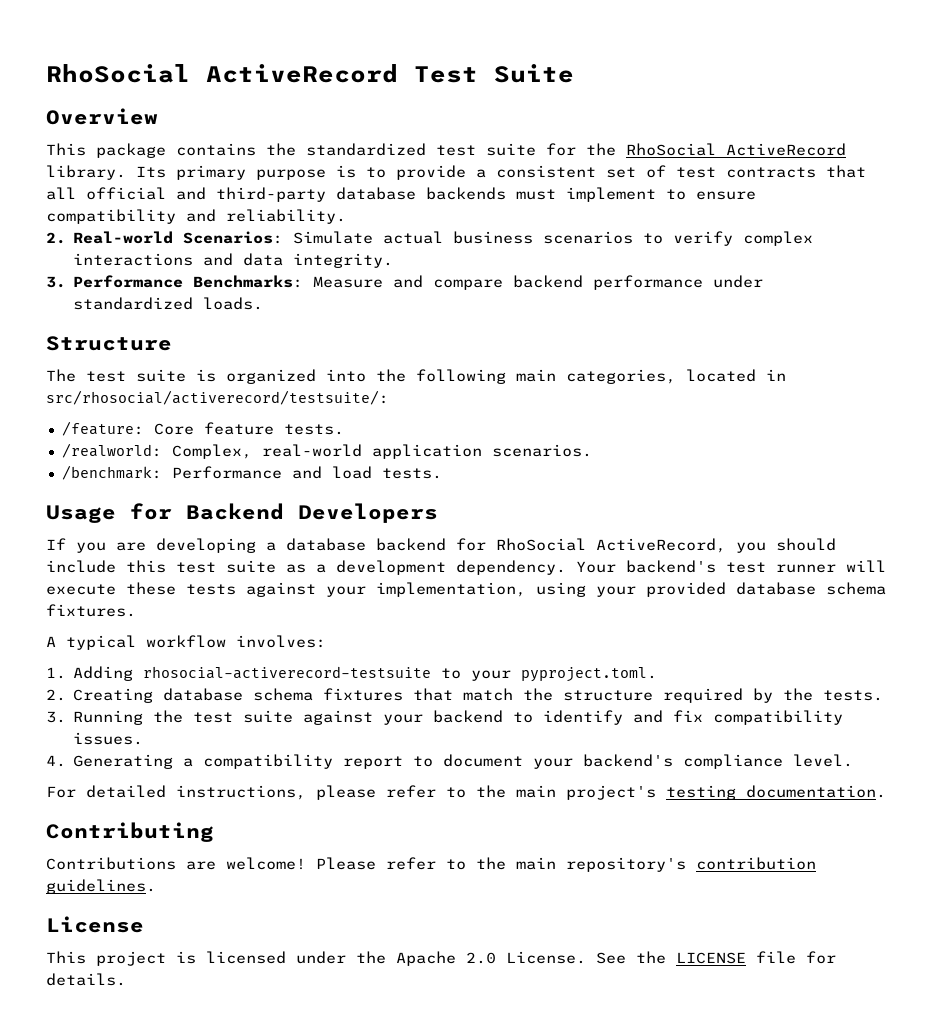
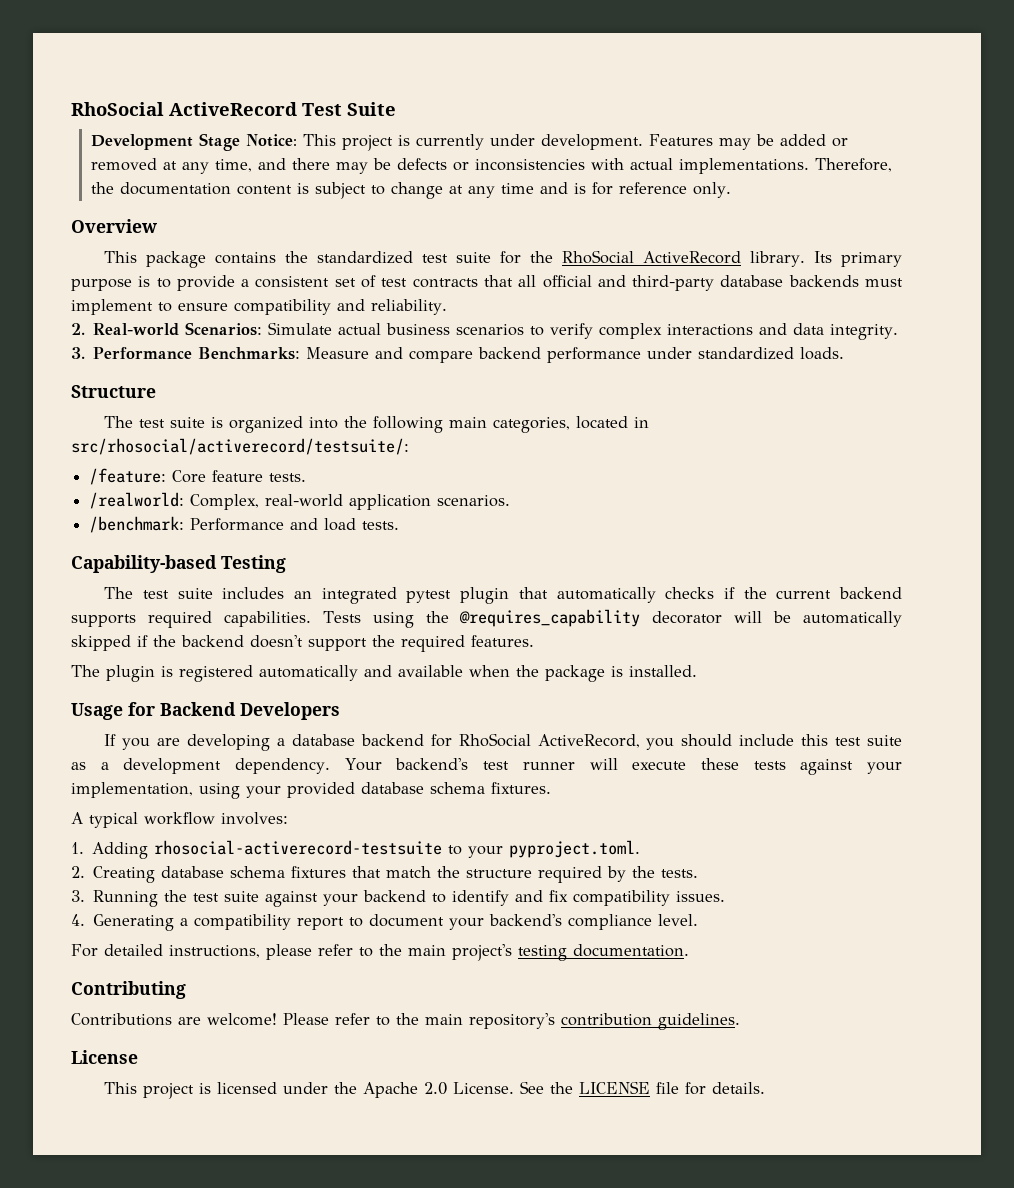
+ Development Stage Notice: This project is currently under development. Features may be added or removed at any time, and there may be defects or inconsistencies with actual implementations. Therefore, the documentation content is subject to change at any time and is for reference only.
+ Capability-based Testing
+ The test suite includes an integrated pytest plugin that automatically checks if the current backend supports required capabilities. Tests using the @requires_capability decorator will be automatically skipped if the backend doesn't support the required features.
+ The plugin is registered automatically and available when the package is installed.

